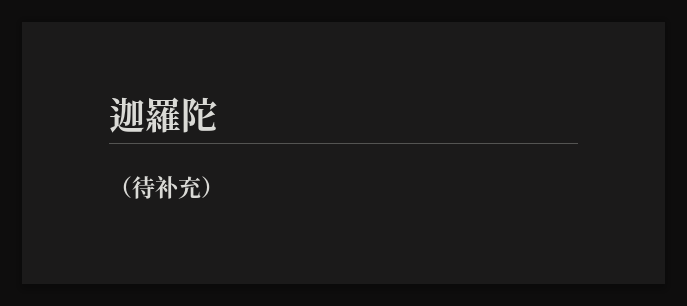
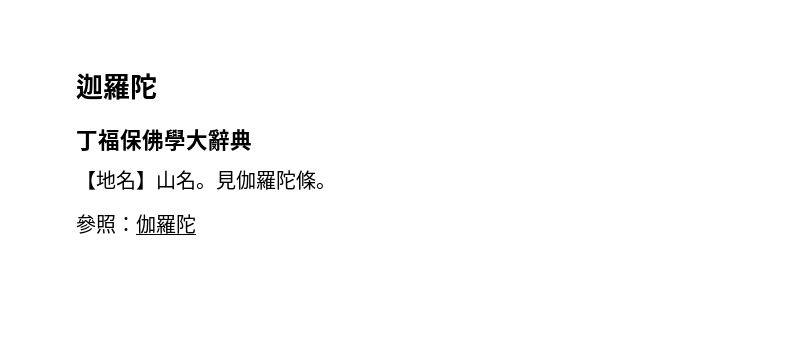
- （待补充）
+ 丁福保佛學大辭典
+ 【地名】山名。見伽羅陀條。
+ 參照：伽羅陀

